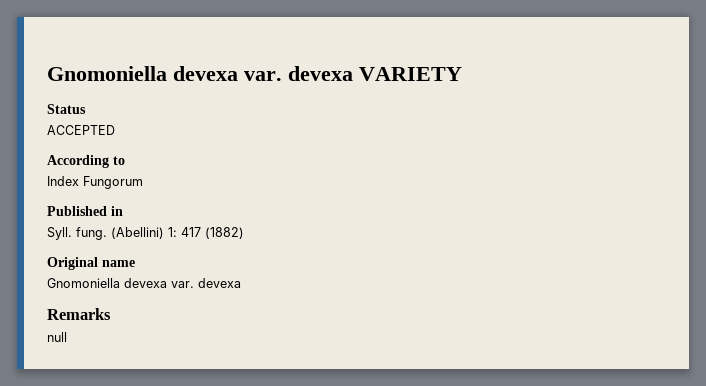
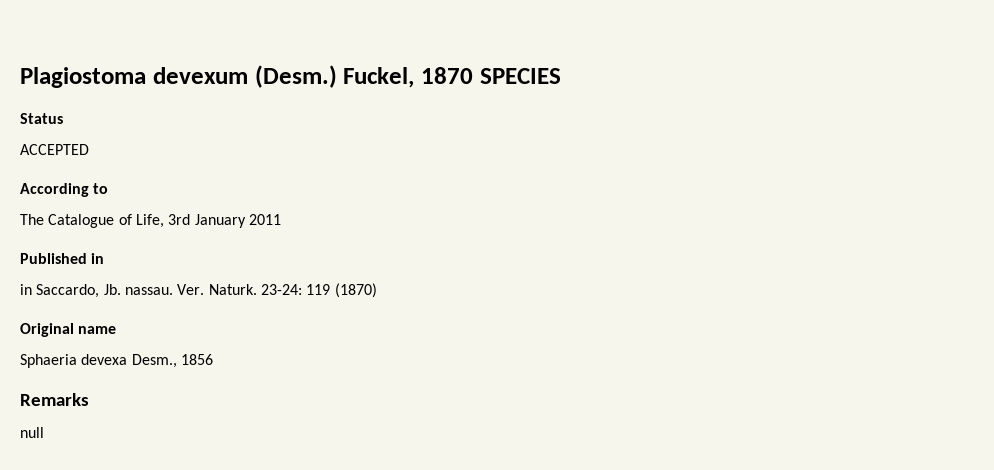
- Gnomoniella devexa var. devexa VARIETY
+ Plagiostoma devexum (Desm.) Fuckel, 1870 SPECIES
  Status
  ACCEPTED
  According to
- Index Fungorum
+ The Catalogue of Life, 3rd January 2011
  Published in
- Syll. fung. (Abellini) 1: 417 (1882)
+ in Saccardo, Jb. nassau. Ver. Naturk. 23-24: 119 (1870)
  Original name
- Gnomoniella devexa var. devexa
+ Sphaeria devexa Desm., 1856

